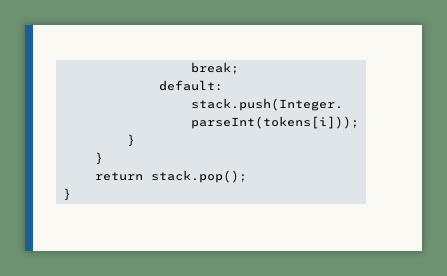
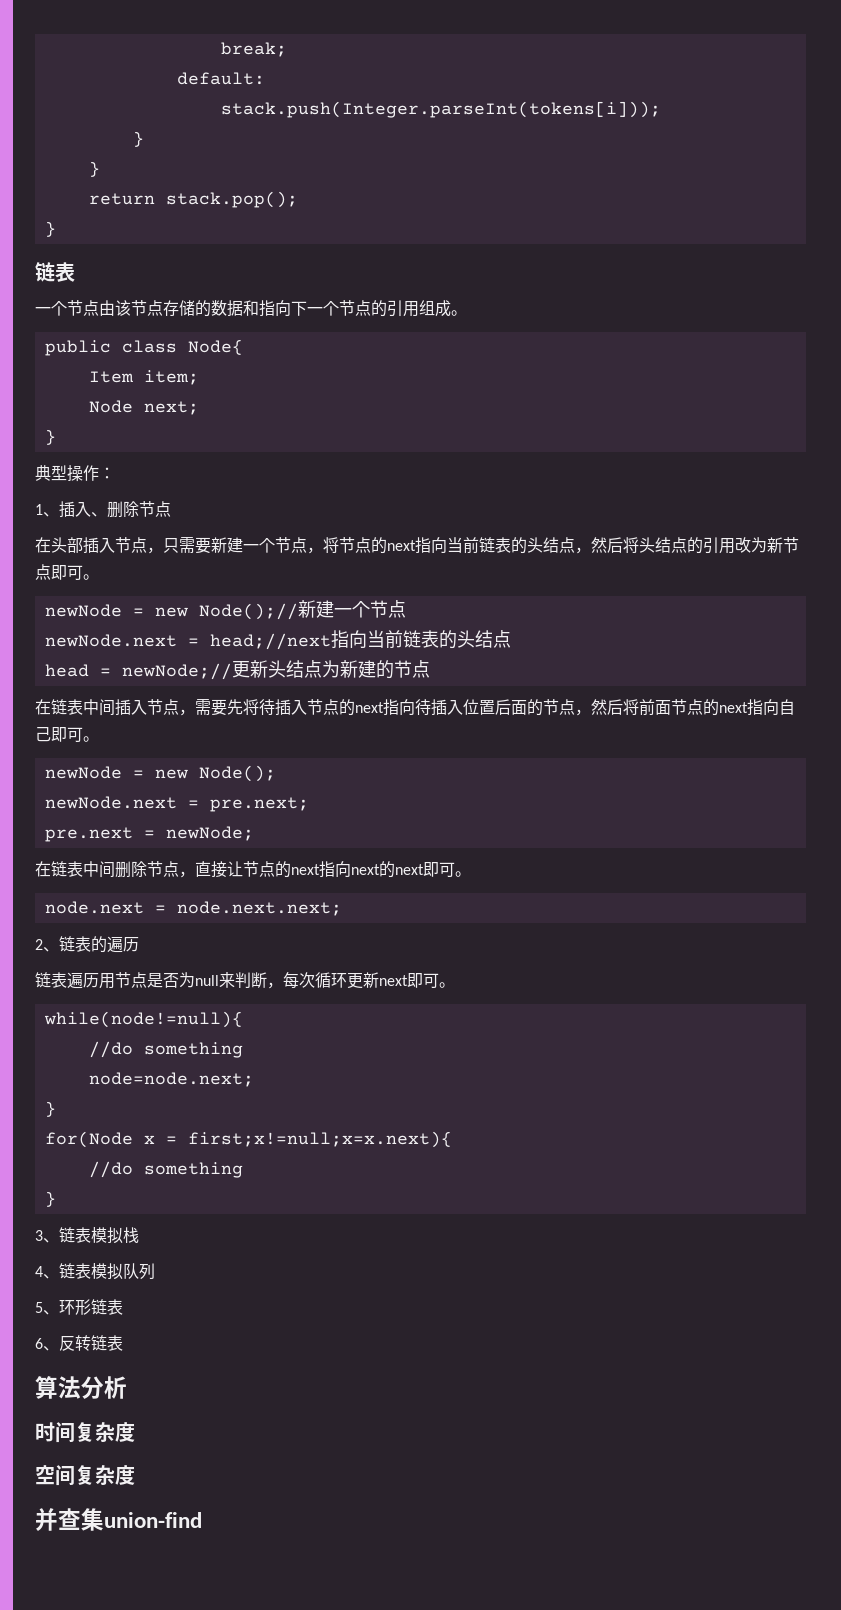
  return stack.pop();
  }
+ 链表
+ 一个节点由该节点存储的数据和指向下一个节点的引用组成。
+ public class Node{
+ Item item;
+ Node next;
+ }
+ 典型操作：
+ 1、插入、删除节点
+ 在头部插入节点，只需要新建一个节点，将节点的next指向当前链表的头结点，然后将头结点的引用改为新节点即可。
+ newNode = new Node();//新建一个节点
+ newNode.next = head;//next指向当前链表的头结点
+ head = newNode;//更新头结点为新建的节点
+ 在链表中间插入节点，需要先将待插入节点的next指向待插入位置后面的节点，然后将前面节点的next指向自己即可。
+ newNode = new Node();
+ newNode.next = pre.next;
+ pre.next = newNode;
+ 在链表中间删除节点，直接让节点的next指向next的next即可。
+ node.next = node.next.next;
+ 2、链表的遍历
+ 链表遍历用节点是否为null来判断，每次循环更新next即可。
+ while(node!=null){
+ //do something
+ node=node.next;
+ }
+ for(Node x = first;x!=null;x=x.next){
+ //do something
+ }
+ 3、链表模拟栈
+ 4、链表模拟队列
+ 5、环形链表
+ 6、反转链表
+ 算法分析
+ 时间复杂度
+ 空间复杂度
+ 并查集union-find

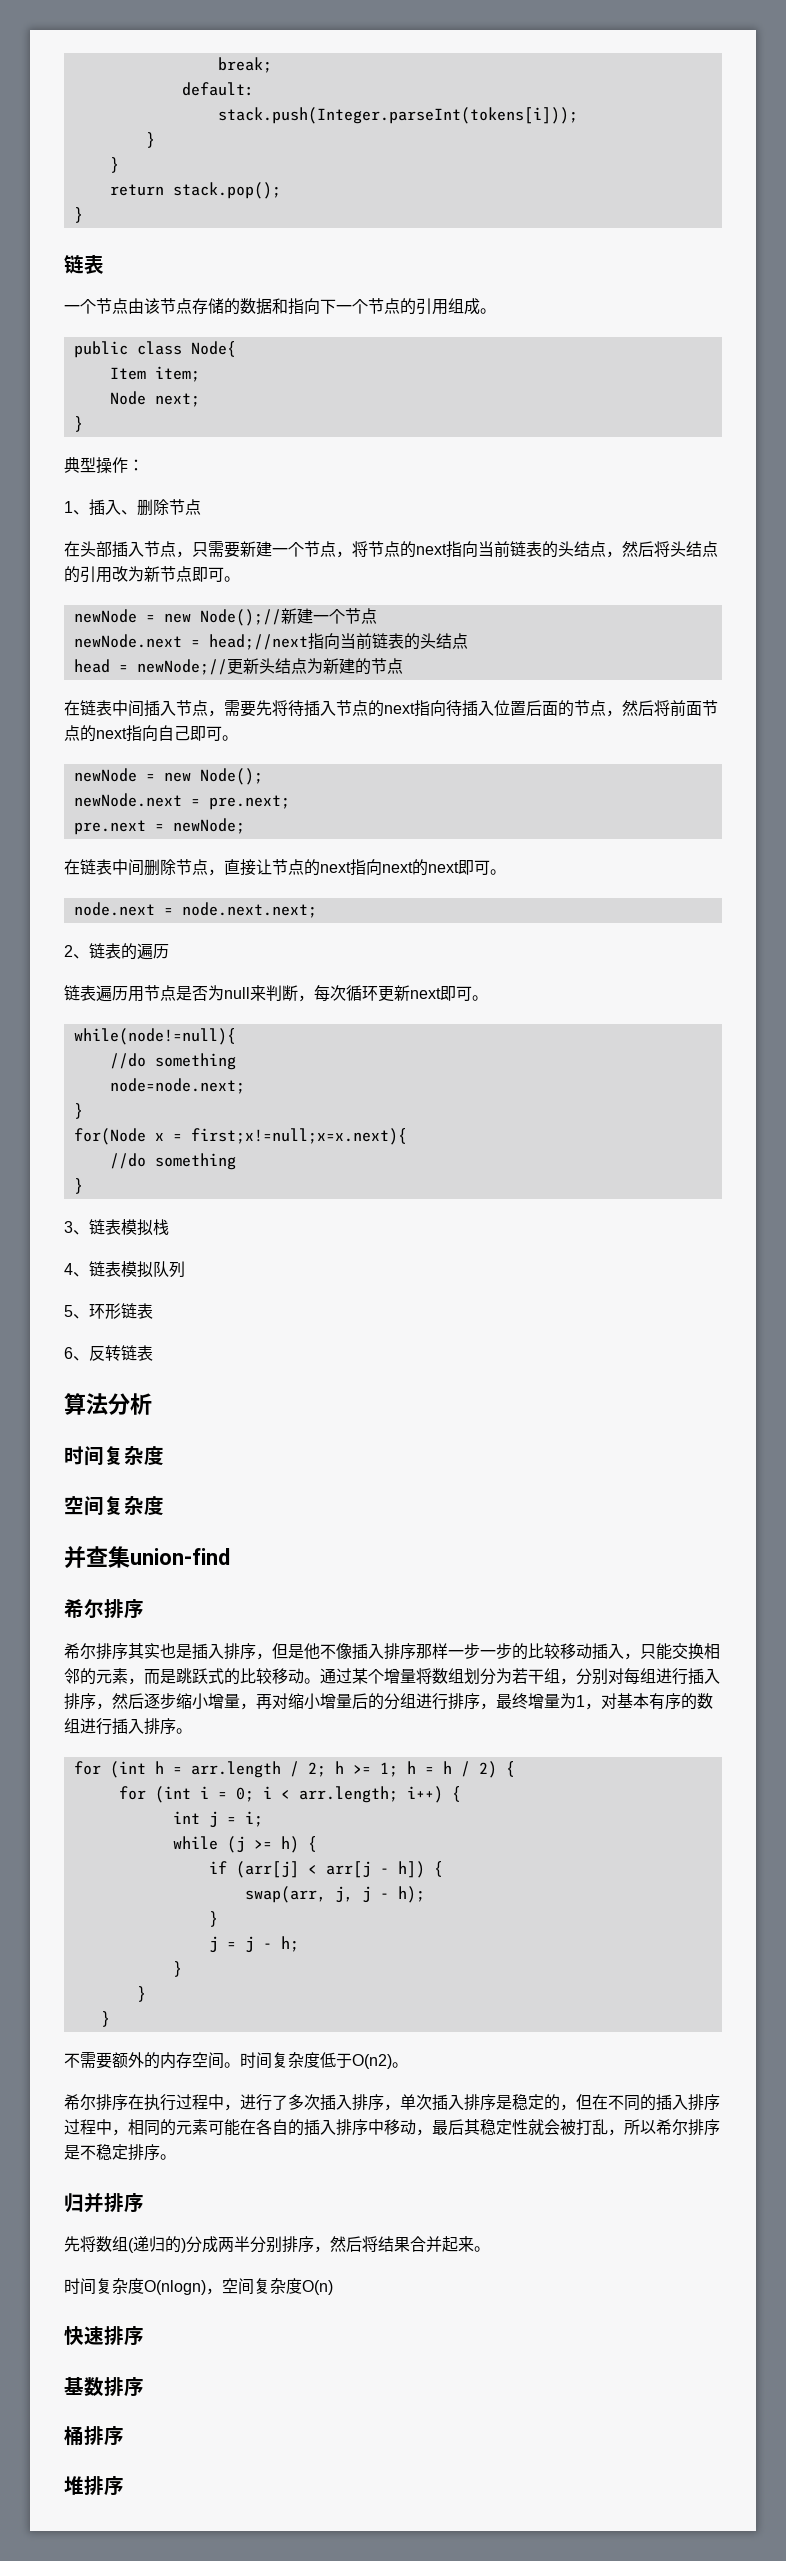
  并查集union-find
+ 希尔排序
+ 希尔排序其实也是插入排序，但是他不像插入排序那样一步一步的比较移动插入，只能交换相邻的元素，而是跳跃式的比较移动。通过某个增量将数组划分为若干组，分别对每组进行插入排序，然后逐步缩小增量，再对缩小增量后的分组进行排序，最终增量为1，对基本有序的数组进行插入排序。
+ for (int h = arr.length / 2; h >= 1; h = h / 2) {
+ for (int i = 0; i < arr.length; i++) {
+ int j = i;
+ while (j >= h) {
+ if (arr[j] < arr[j - h]) {
+ swap(arr, j, j - h);
+ }
+ j = j - h;
+ }
+ }
+ }
+ 不需要额外的内存空间。时间复杂度低于O(n2)。
+ 希尔排序在执行过程中，进行了多次插入排序，单次插入排序是稳定的，但在不同的插入排序过程中，相同的元素可能在各自的插入排序中移动，最后其稳定性就会被打乱，所以希尔排序是不稳定排序。
+ 归并排序
+ 先将数组(递归的)分成两半分别排序，然后将结果合并起来。
+ 时间复杂度O(nlogn)，空间复杂度O(n)
+ 快速排序
+ 基数排序
+ 桶排序
+ 堆排序

